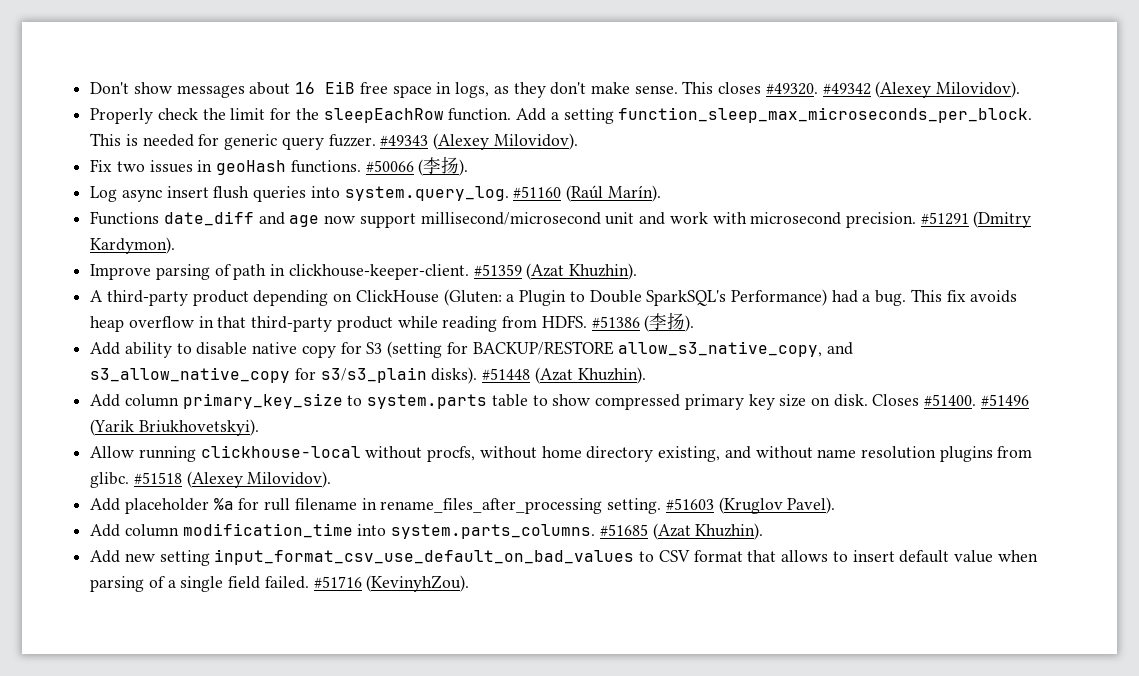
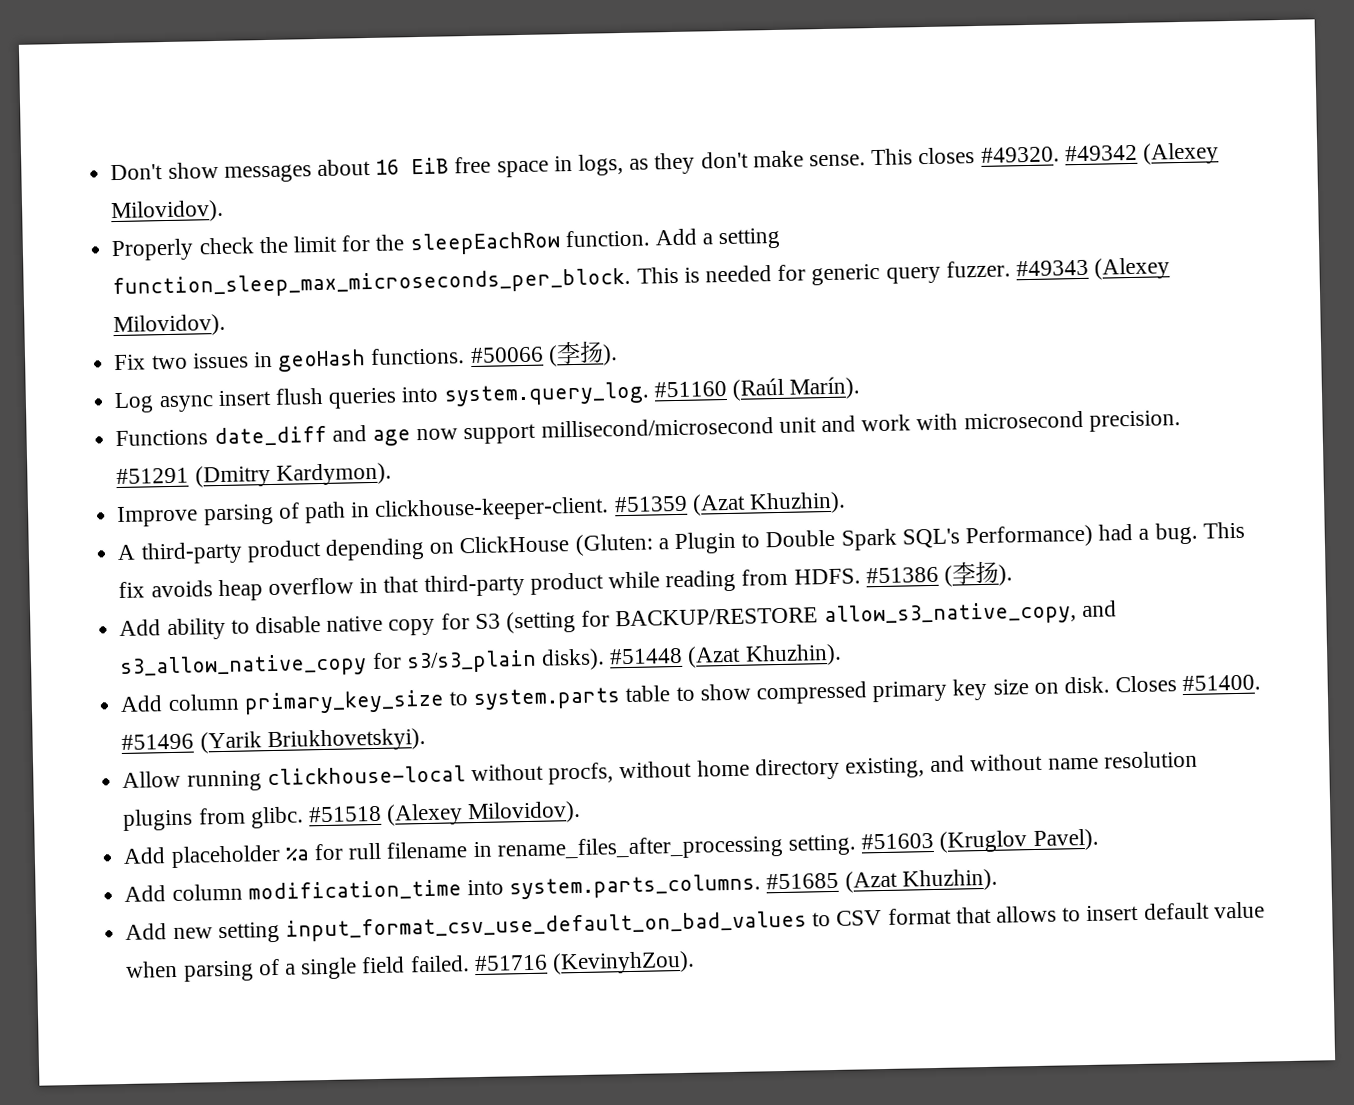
- A third-party product depending on ClickHouse (Gluten: a Plugin to Double SparkSQL's Performance) had a bug.
+ A third-party product depending on ClickHouse (Gluten: a Plugin to Double Spark SQL's Performance) had a bug.

